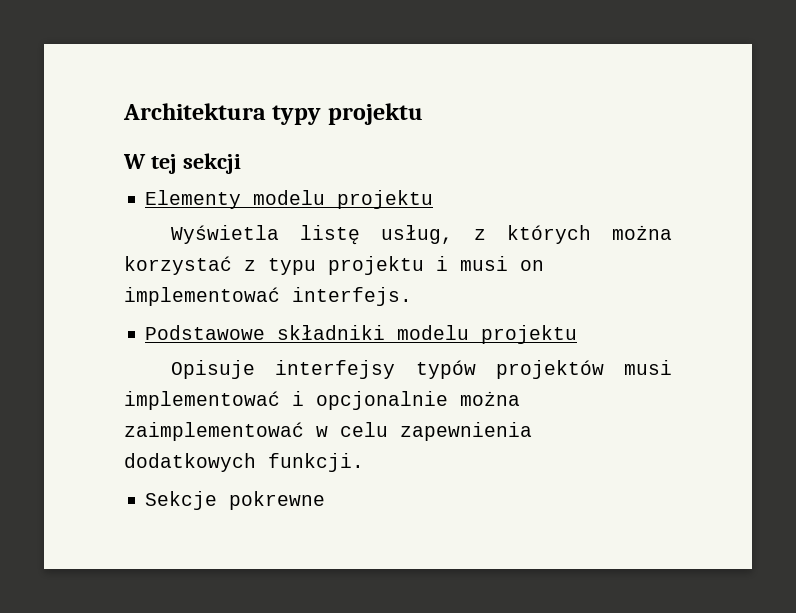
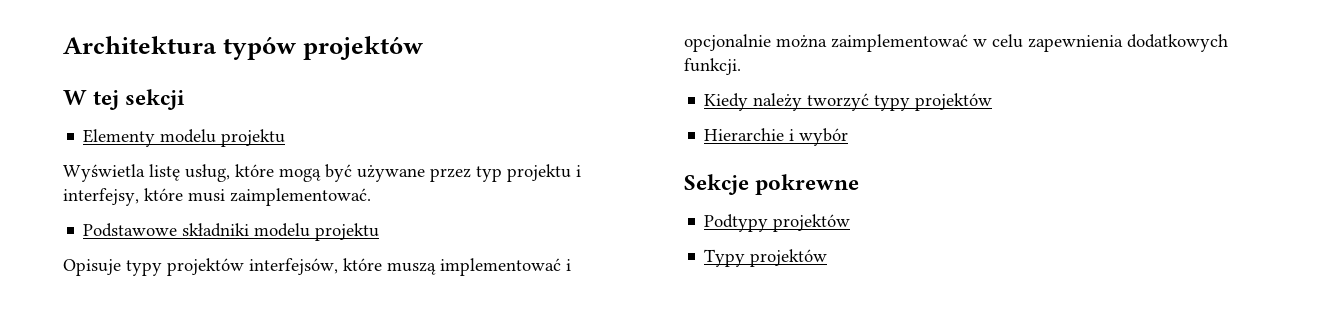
- Architektura typy projektu
+ Architektura typów projektów
- Wyświetla listę usług, z których można korzystać z typu projektu i musi on implementować interfejs.
+ Wyświetla listę usług, które mogą być używane przez typ projektu i interfejsy, które musi zaimplementować.
- Opisuje interfejsy typów projektów musi implementować i opcjonalnie można zaimplementować w celu zapewnienia dodatkowych funkcji.
+ Opisuje typy projektów interfejsów, które muszą implementować i opcjonalnie można zaimplementować w celu zapewnienia dodatkowych funkcji.
+ Kiedy należy tworzyć typy projektów
+ Hierarchie i wybór
  Sekcje pokrewne
+ Podtypy projektów
+ Typy projektów

